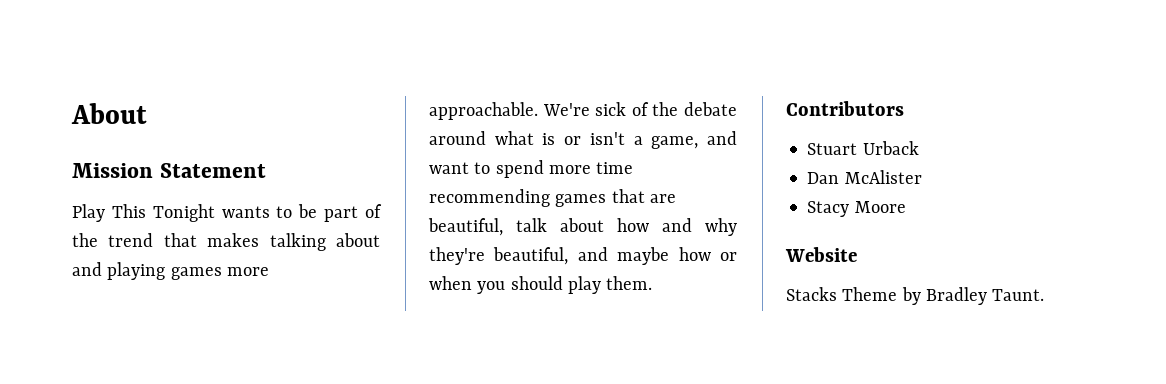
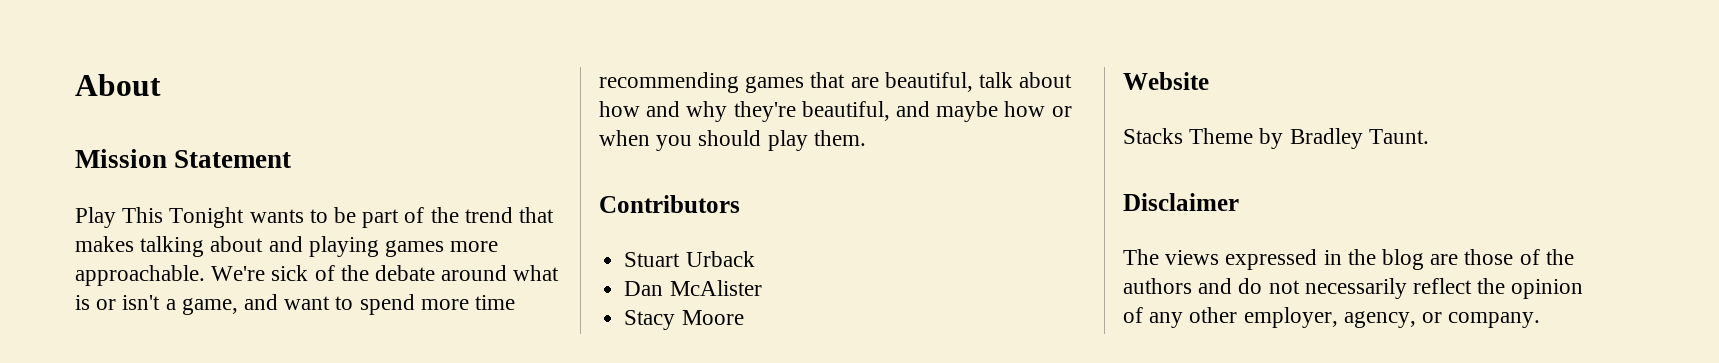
+ Disclaimer
+ The views expressed in the blog are those of the authors and do not necessarily reflect the opinion of any other employer, agency, or company.

